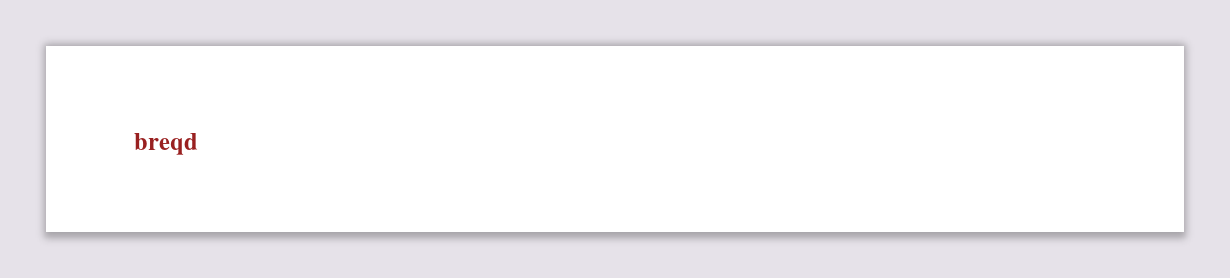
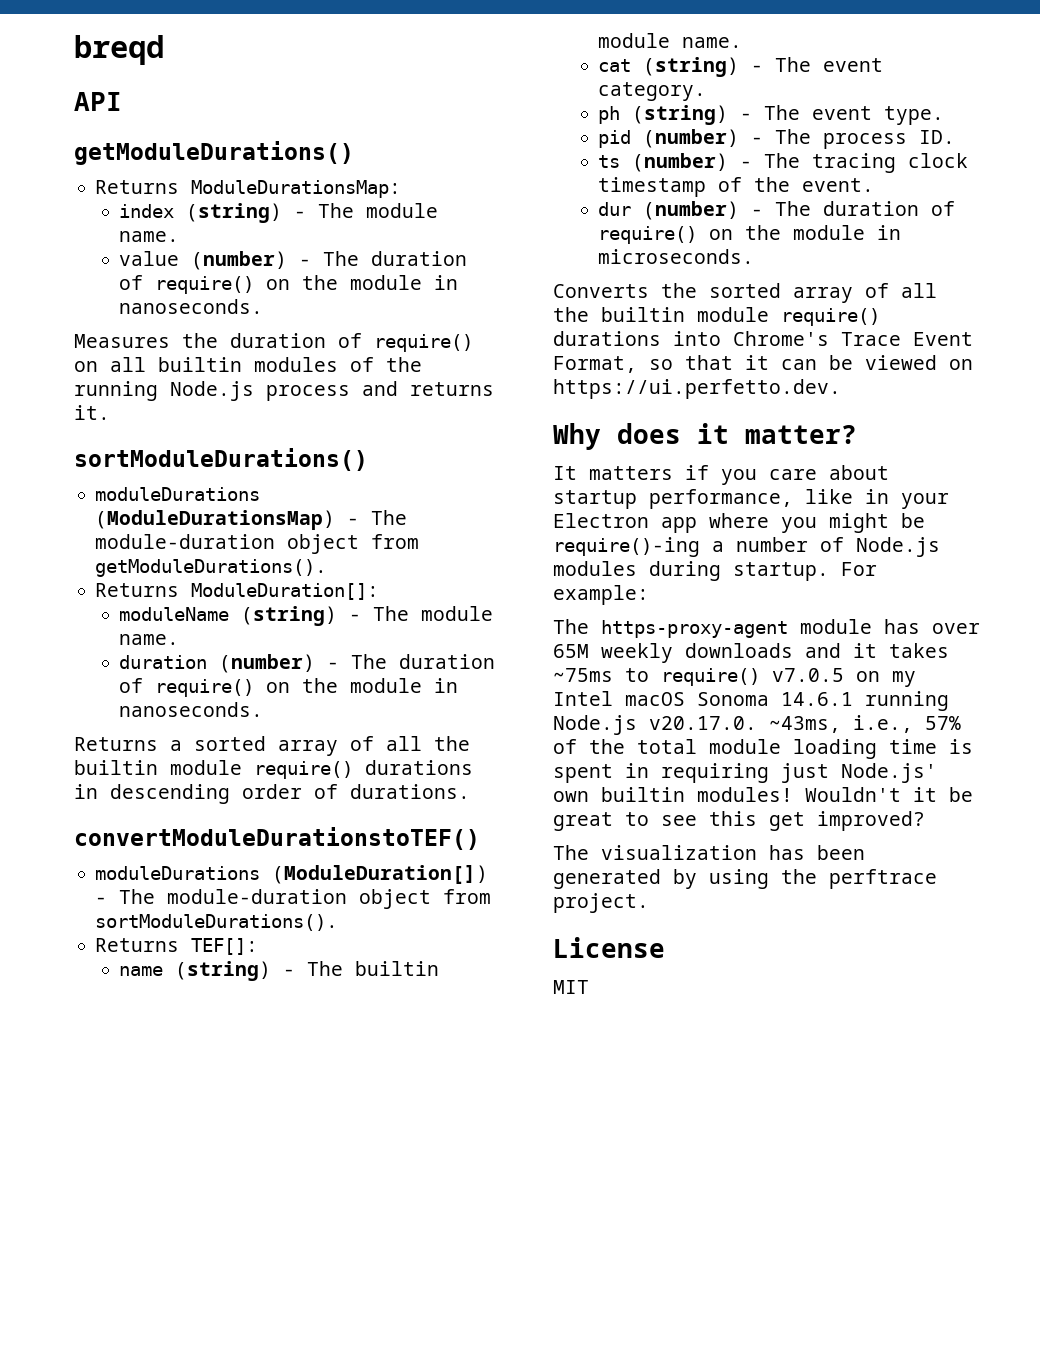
+ API
+ getModuleDurations()
+ Returns ModuleDurationsMap:
+ index (string) - The module name.
+ value (number) - The duration of require() on the module in nanoseconds.
+ Measures the duration of require() on all builtin modules of the running Node.js process and returns it.
+ sortModuleDurations()
+ moduleDurations (ModuleDurationsMap) - The module-duration object from getModuleDurations().
+ Returns ModuleDuration[]:
+ moduleName (string) - The module name.
+ duration (number) - The duration of require() on the module in nanoseconds.
+ Returns a sorted array of all the builtin module require() durations in descending order of durations.
+ convertModuleDurationstoTEF()
+ moduleDurations (ModuleDuration[]) - The module-duration object from sortModuleDurations().
+ Returns TEF[]:
+ name (string) - The builtin module name.
+ cat (string) - The event category.
+ ph (string) - The event type.
+ pid (number) - The process ID.
+ ts (number) - The tracing clock timestamp of the event.
+ dur (number) - The duration of require() on the module in microseconds.
+ Converts the sorted array of all the builtin module require() durations into Chrome's Trace Event Format, so that it can be viewed on https://ui.perfetto.dev.
+ Why does it matter?
+ It matters if you care about startup performance, like in your Electron app where you might be require()-ing a number of Node.js modules during startup. For example:
+ The https-proxy-agent module has over 65M weekly downloads and it takes ~75ms to require() v7.0.5 on my Intel macOS Sonoma 14.6.1 running Node.js v20.17.0. ~43ms, i.e., 57% of the total module loading time is spent in requiring just Node.js' own builtin modules! Wouldn't it be great to see this get improved?
+ The visualization has been generated by using the perftrace project.
+ License
+ MIT

